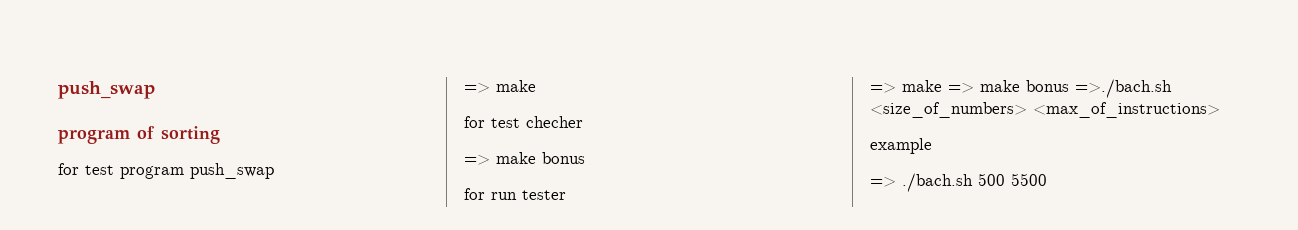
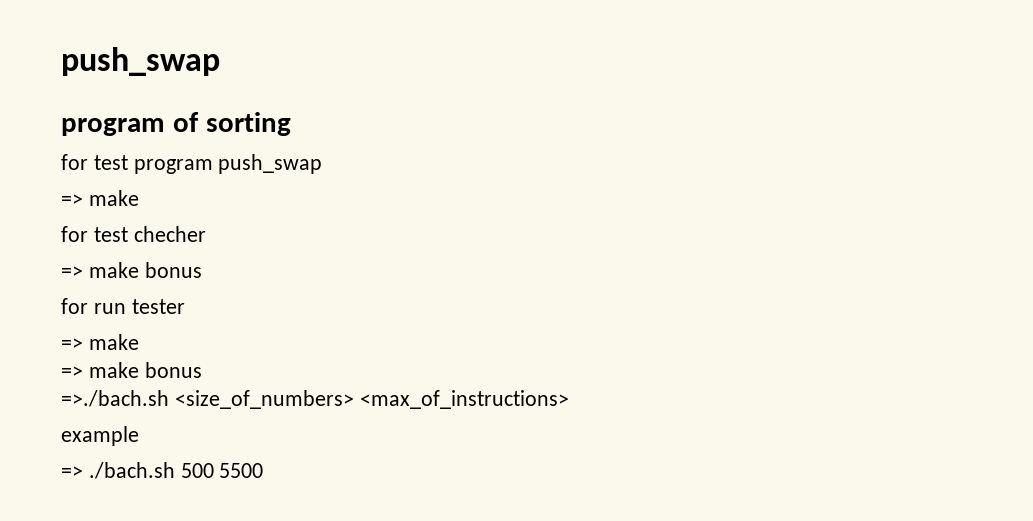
  for run tester
- => make => make bonus =>./bach.sh <size_of_numbers> <max_of_instructions>
+ => make
+ => make bonus
+ =>./bach.sh <size_of_numbers> <max_of_instructions>

